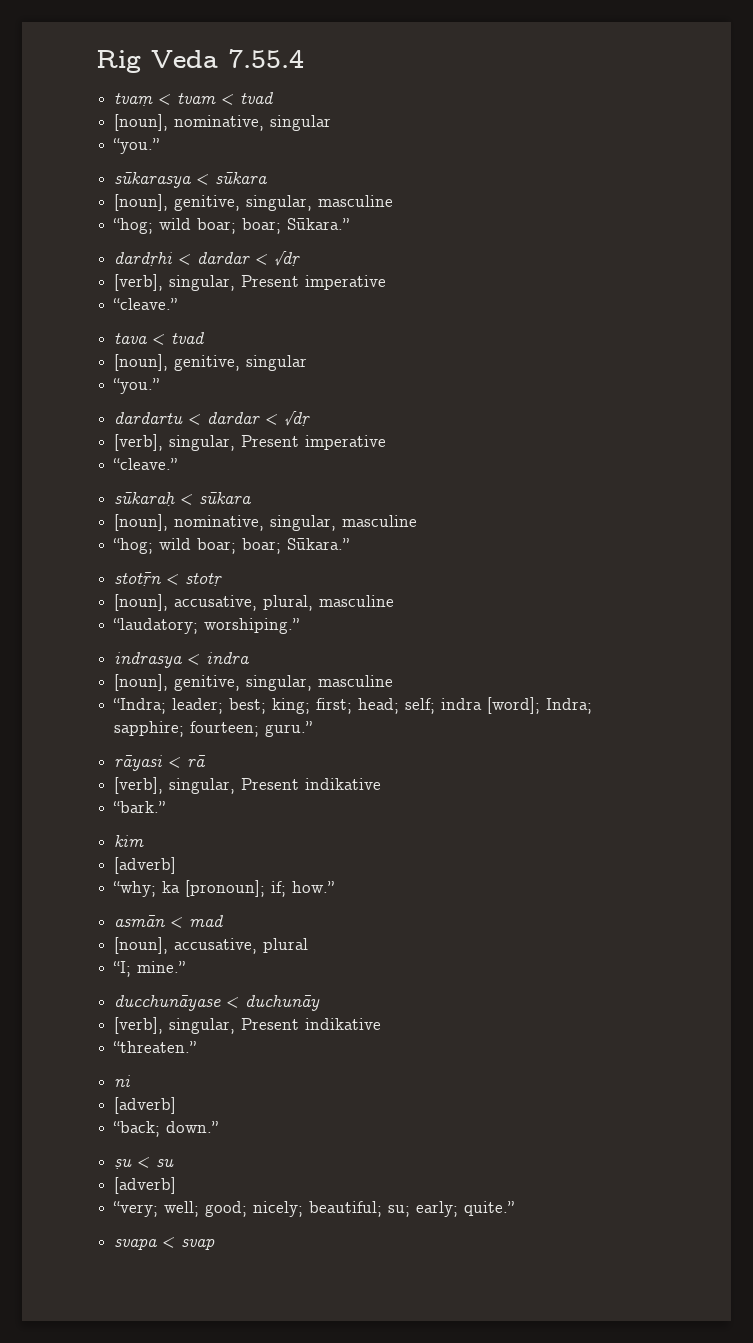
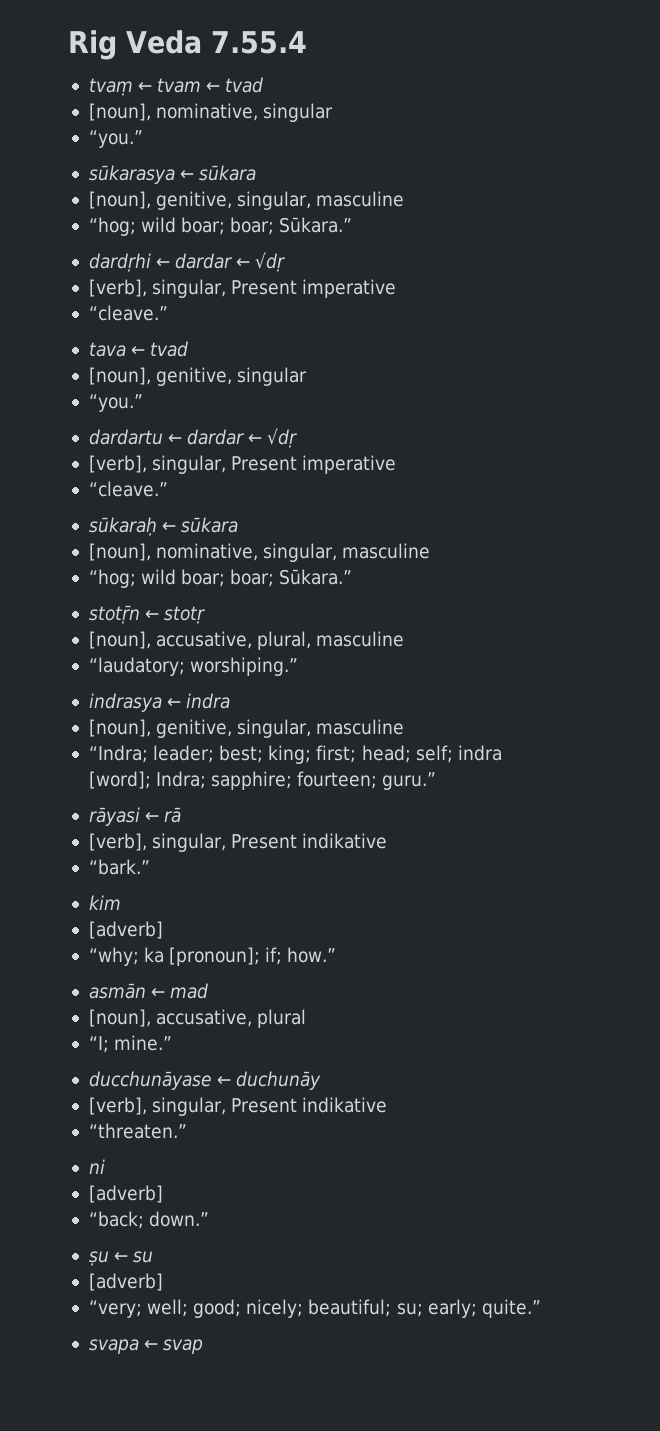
- tvaṃ < tvam < tvad
+ tvaṃ ← tvam ← tvad
- sūkarasya < sūkara
+ sūkarasya ← sūkara
- dardṛhi < dardar < √dṛ
+ dardṛhi ← dardar ← √dṛ
- tava < tvad
+ tava ← tvad
- dardartu < dardar < √dṛ
+ dardartu ← dardar ← √dṛ
- sūkaraḥ < sūkara
+ sūkaraḥ ← sūkara
- stotṝn < stotṛ
+ stotṝn ← stotṛ
- indrasya < indra
+ indrasya ← indra
- rāyasi < rā
+ rāyasi ← rā
- asmān < mad
+ asmān ← mad
- ducchunāyase < duchunāy
+ ducchunāyase ← duchunāy
- ṣu < su
+ ṣu ← su
- svapa < svap
+ svapa ← svap

